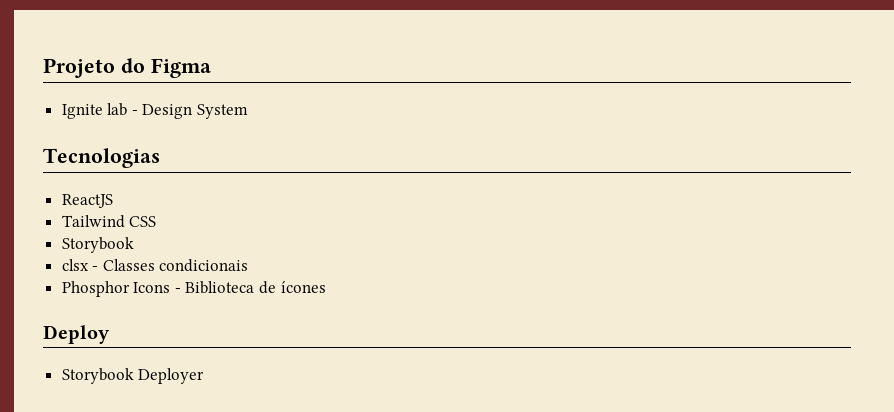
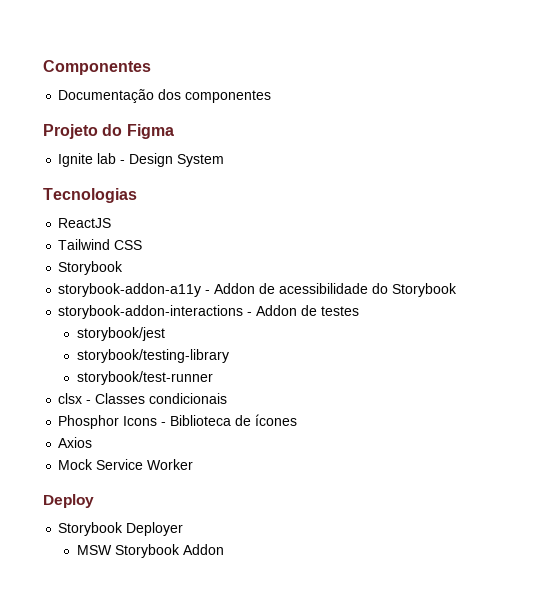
+ Componentes
+ Documentação dos componentes
+ storybook-addon-a11y - Addon de acessibilidade do Storybook
+ storybook-addon-interactions - Addon de testes
+ storybook/jest
+ storybook/testing-library
+ storybook/test-runner
+ Axios
+ Mock Service Worker
+ MSW Storybook Addon

